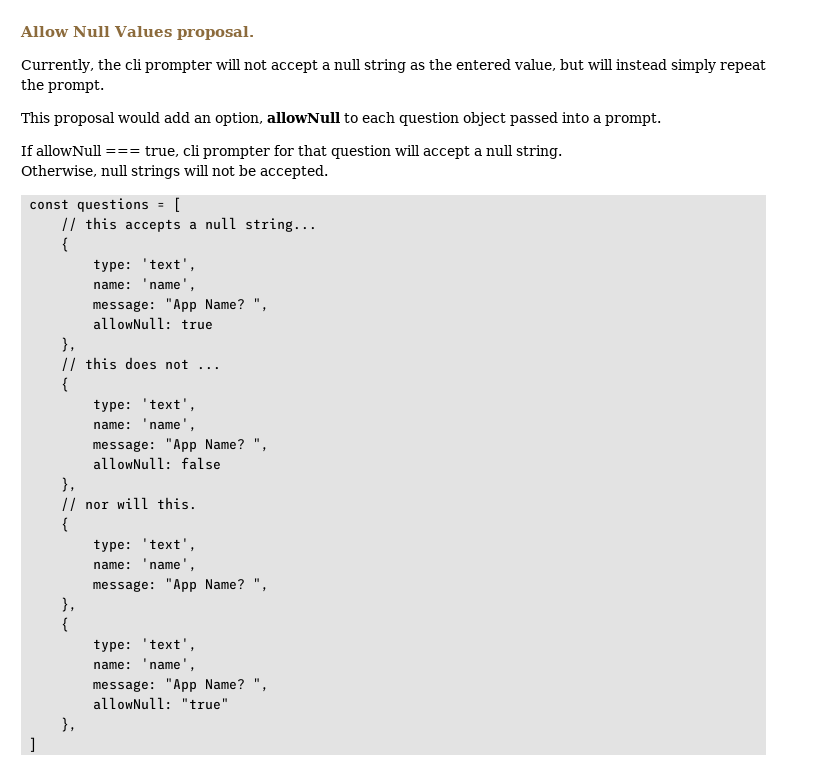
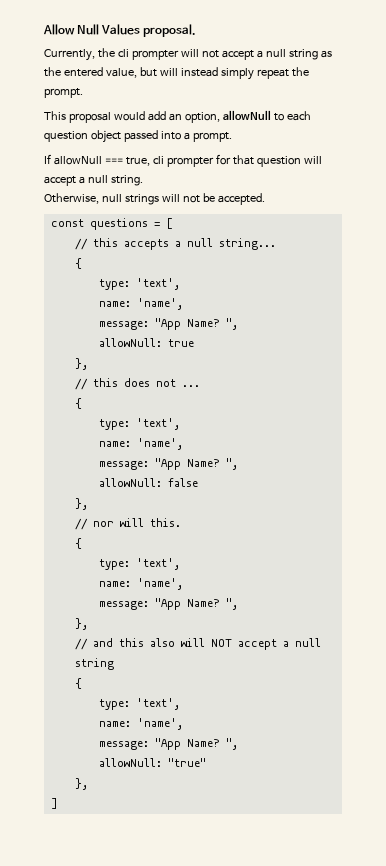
+ // and this also will NOT accept a null string

